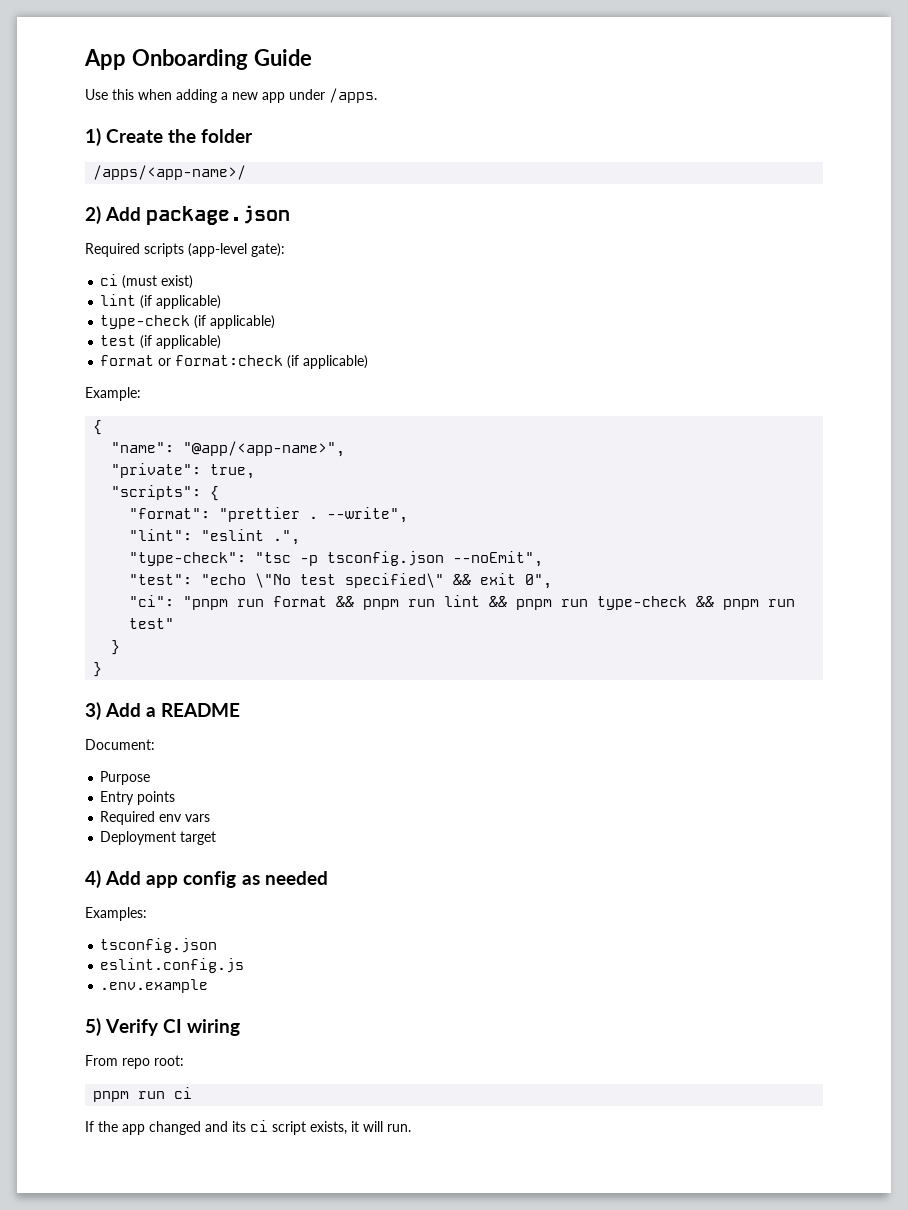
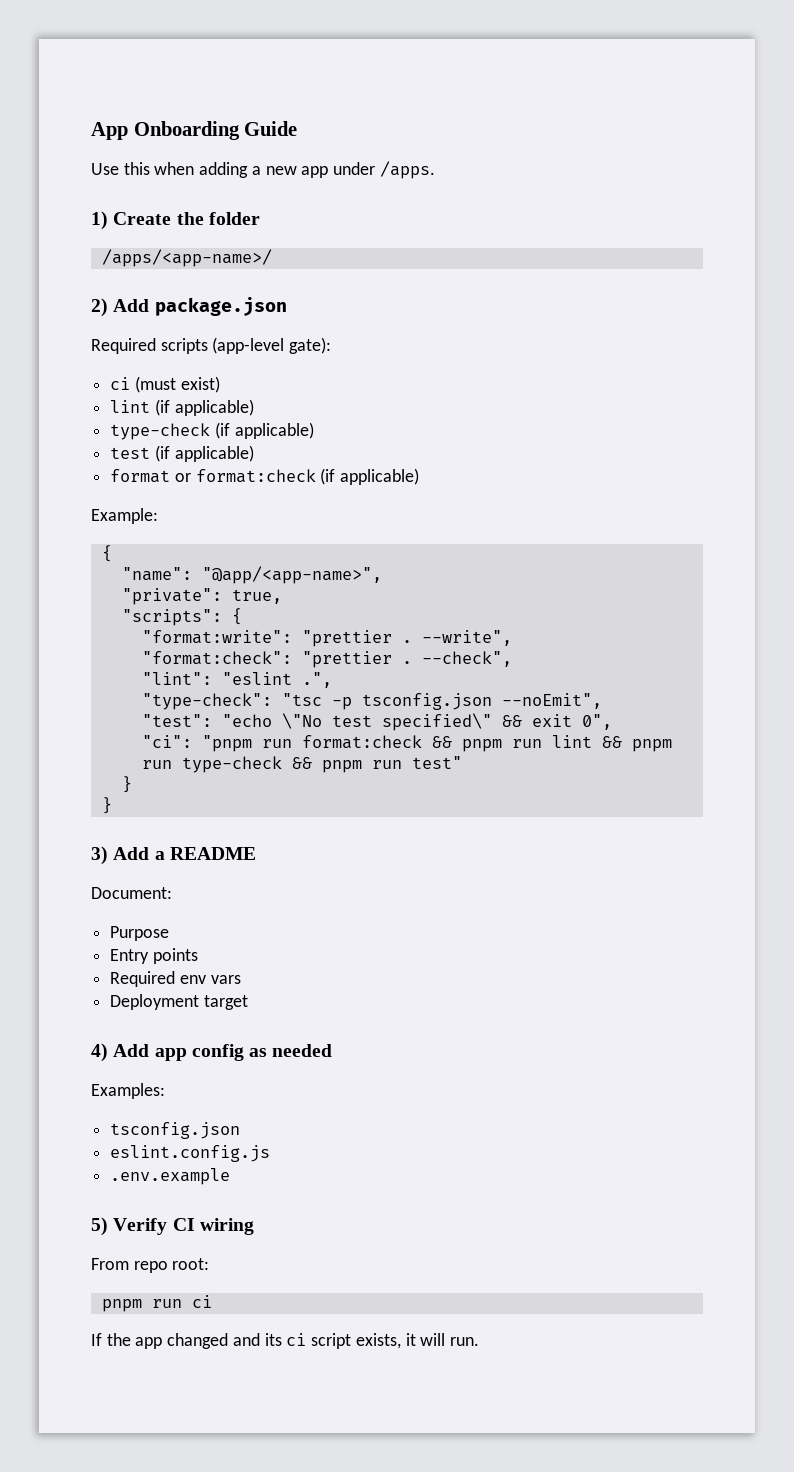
- "format": "prettier .
+ "format:write": "prettier .
+ "format:check": "prettier . --check",
- "ci": "pnpm run format && pnpm run lint && pnpm run type-check && pnpm run test"
+ "ci": "pnpm run format:check && pnpm run lint && pnpm run type-check && pnpm run test"

